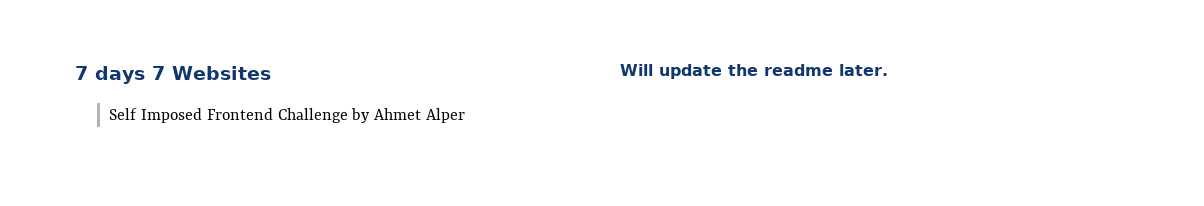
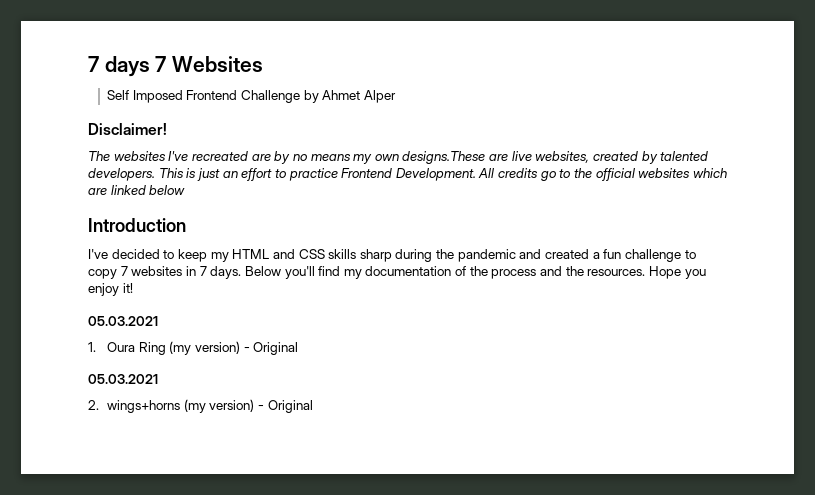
- Will update the readme later.
+ Disclaimer!
+ The websites I've recreated are by no means my own designs.These are live websites, created by talented developers. This is just an effort to practice Frontend Development. All credits go to the official websites which are linked below
+ Introduction
+ I've decided to keep my HTML and CSS skills sharp during the pandemic and created a fun challenge to copy 7 websites in 7 days. Below you'll find my documentation of the process and the resources. Hope you enjoy it!
+ 05.03.2021
+ 1. Oura Ring (my version) - Original
+ 05.03.2021
+ 2. wings+horns (my version) - Original

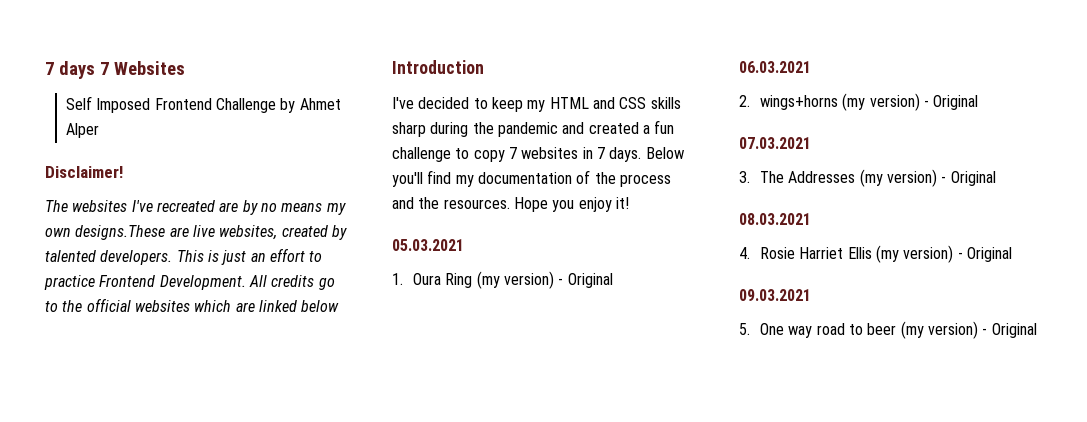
  1. Oura Ring (my version) - Original
- 05.03.2021
+ 06.03.2021
+ 07.03.2021
+ 3. The Addresses (my version) - Original
+ 08.03.2021
+ 4. Rosie Harriet Ellis (my version) - Original
+ 09.03.2021
+ 5. One way road to beer (my version) - Original

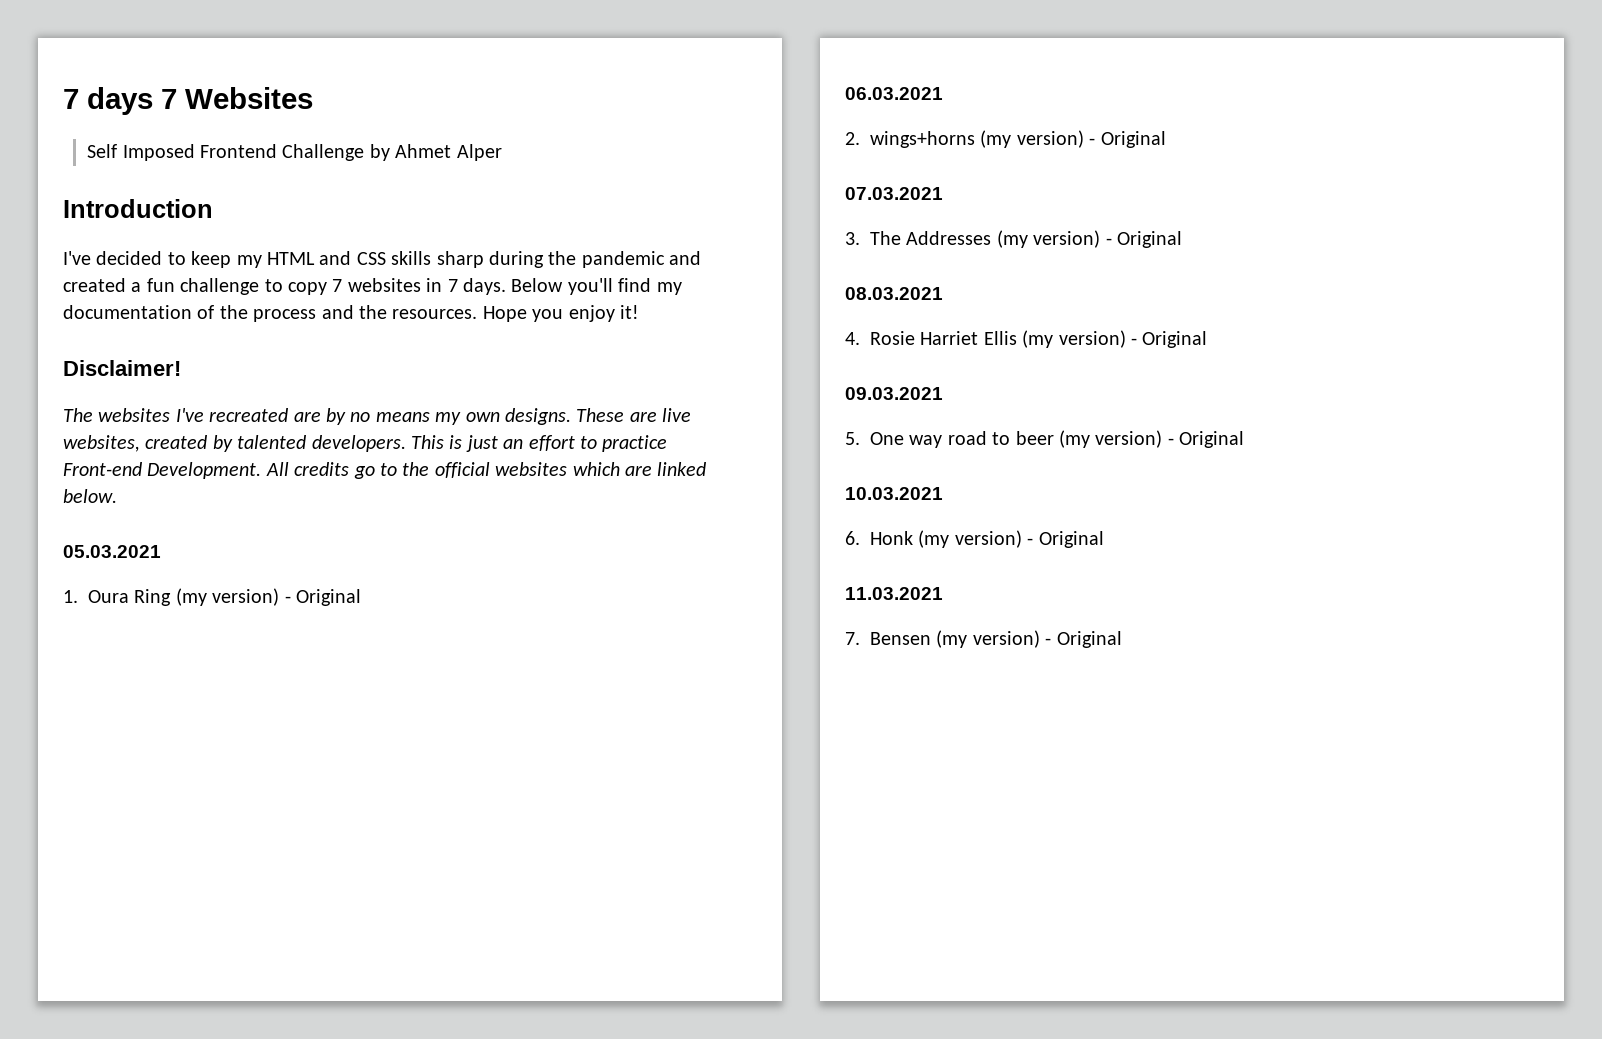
- Disclaimer!
- The websites I've recreated are by no means my own designs.These are live websites, created by talented developers. This is just an effort to practice Frontend Development. All credits go to the official websites which are linked below
+ Disclaimer!
+ The websites I've recreated are by no means my own designs. These are live websites, created by talented developers. This is just an effort to practice Front-end Development. All credits go to the official websites which are linked below.
+ 10.03.2021
+ 6. Honk (my version) - Original
+ 11.03.2021
+ 7. Bensen (my version) - Original

